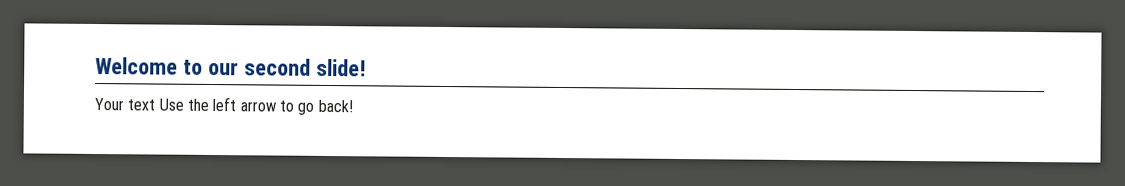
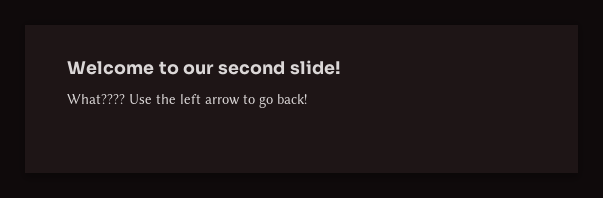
- Your text Use the left arrow to go back!
+ What???? Use the left arrow to go back!

